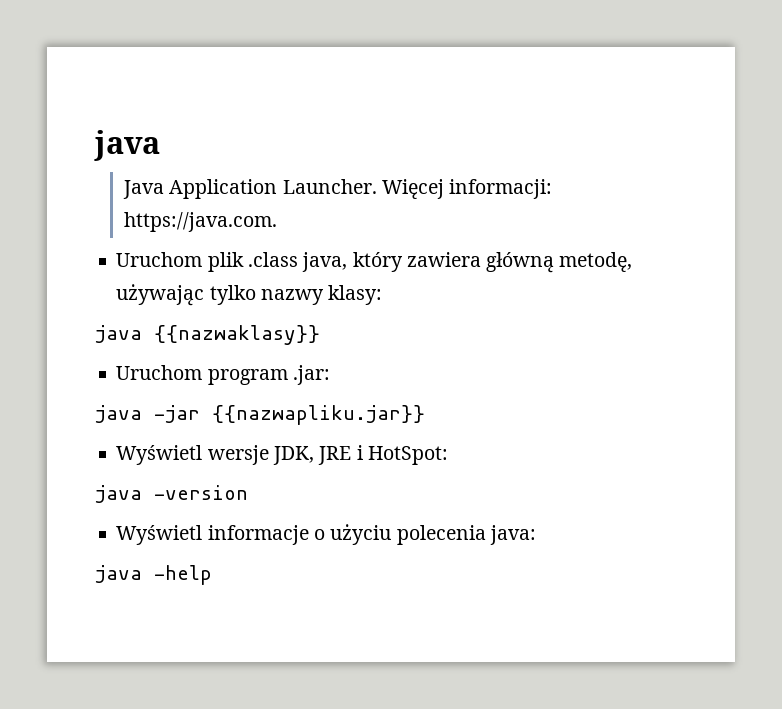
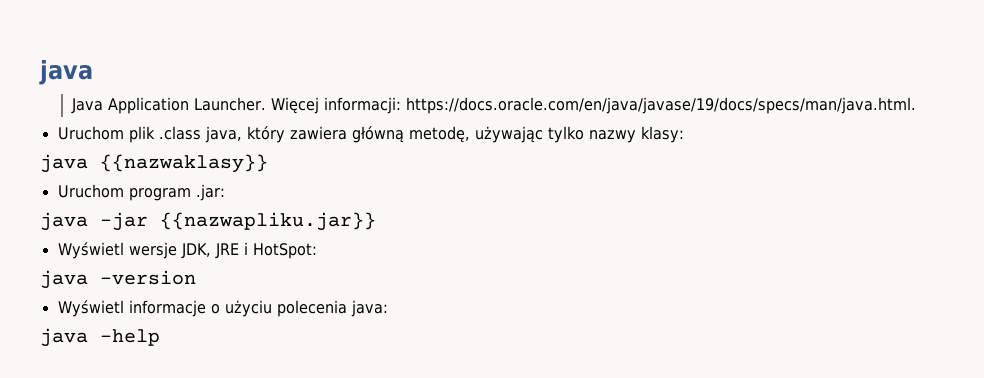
- Więcej informacji: https://java.com.
+ Więcej informacji: https://docs.oracle.com/en/java/javase/19/docs/specs/man/java.html.

